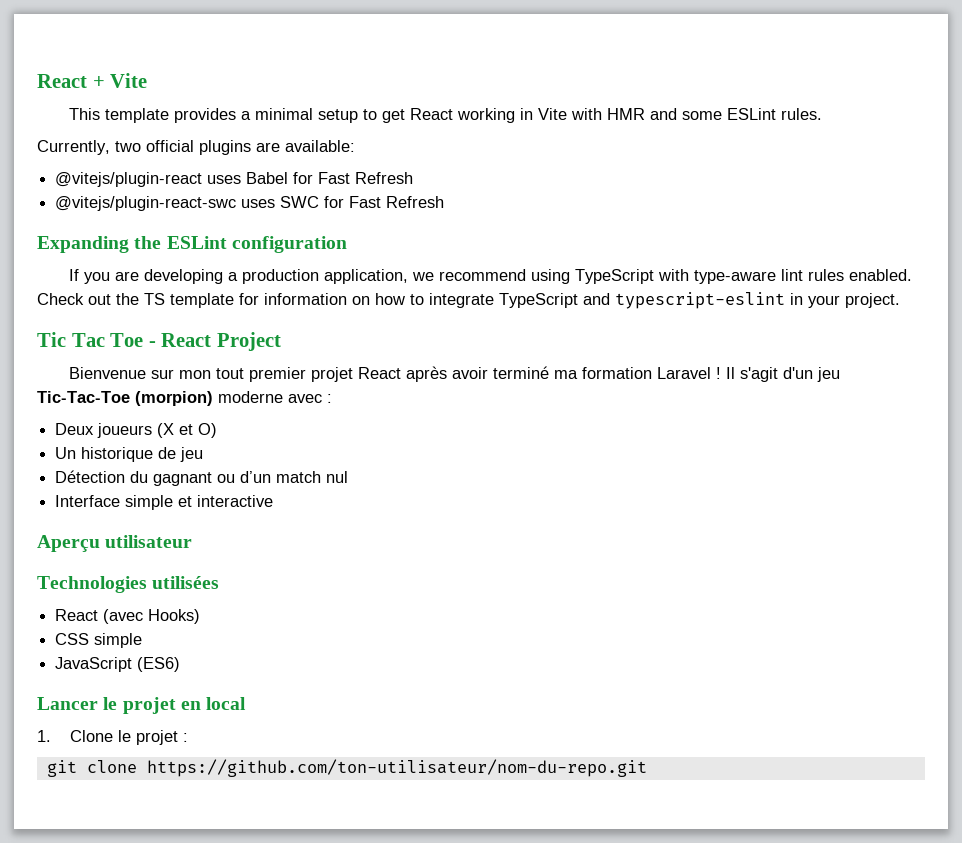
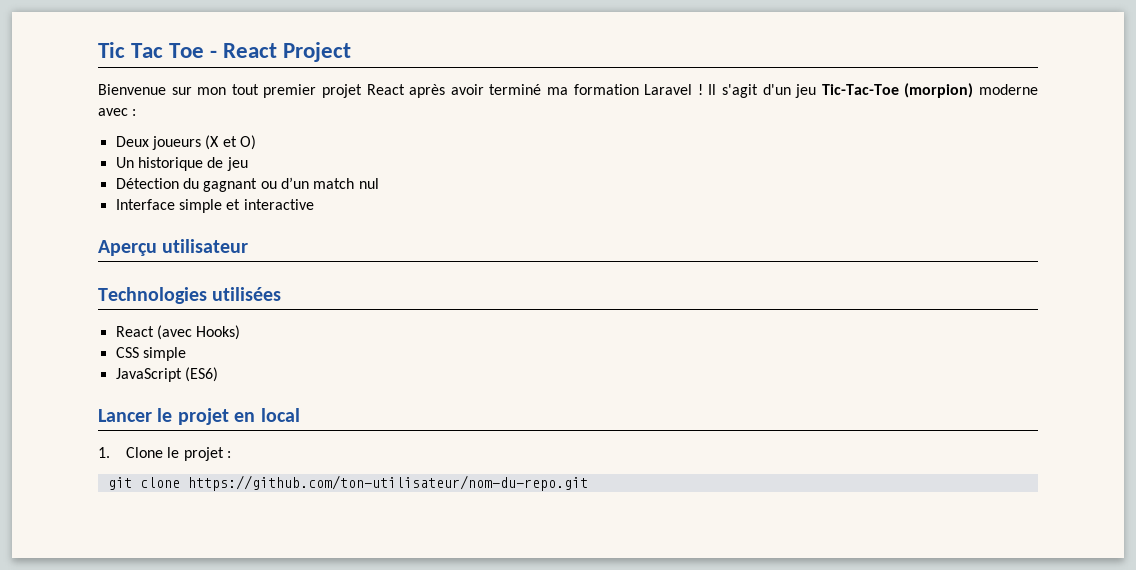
- React + Vite
- This template provides a minimal setup to get React working in Vite with HMR and some ESLint rules.
- Currently, two official plugins are available:
- @vitejs/plugin-react uses Babel for Fast Refresh
- @vitejs/plugin-react-swc uses SWC for Fast Refresh
- Expanding the ESLint configuration
- If you are developing a production application, we recommend using TypeScript with type-aware lint rules enabled. Check out the TS template for information on how to integrate TypeScript and typescript-eslint in your project.

